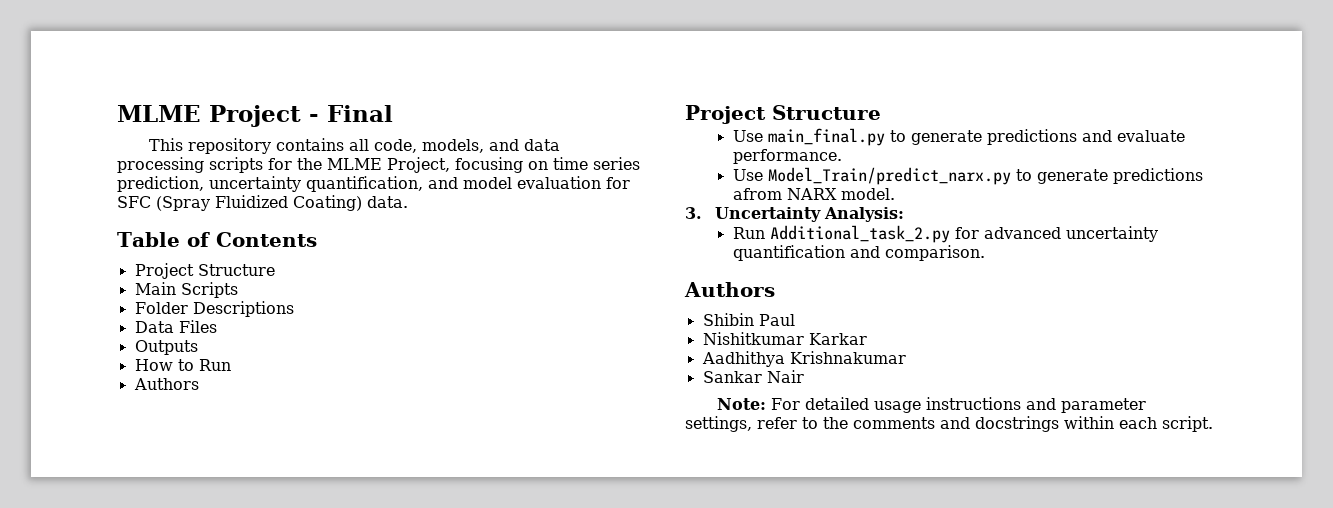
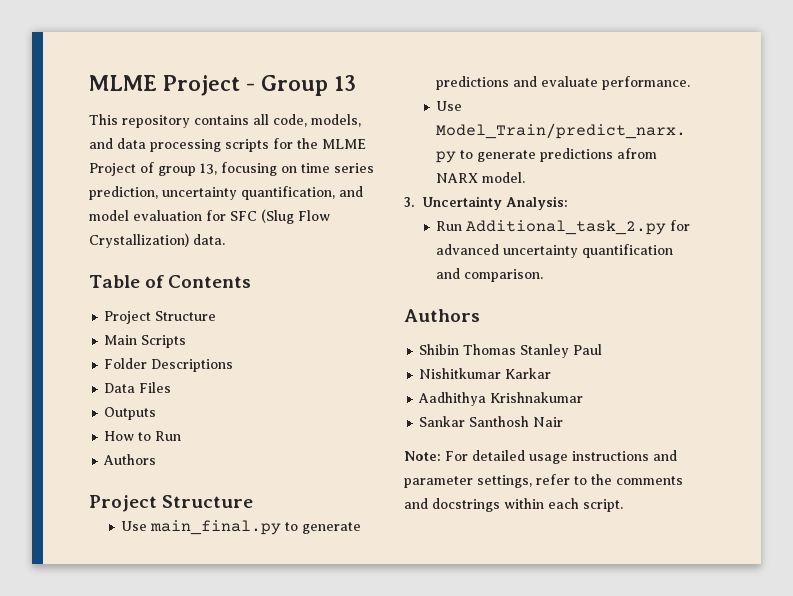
- MLME Project - Final
+ MLME Project - Group 13
- This repository contains all code, models, and data processing scripts for the MLME Project, focusing on time series prediction, uncertainty quantification, and model evaluation for SFC (Spray Fluidized Coating) data.
+ This repository contains all code, models, and data processing scripts for the MLME Project of group 13, focusing on time series prediction, uncertainty quantification, and model evaluation for SFC (Slug Flow Crystallization) data.
- Shibin Paul
+ Shibin Thomas Stanley Paul
- Sankar Nair
+ Sankar Santhosh Nair

